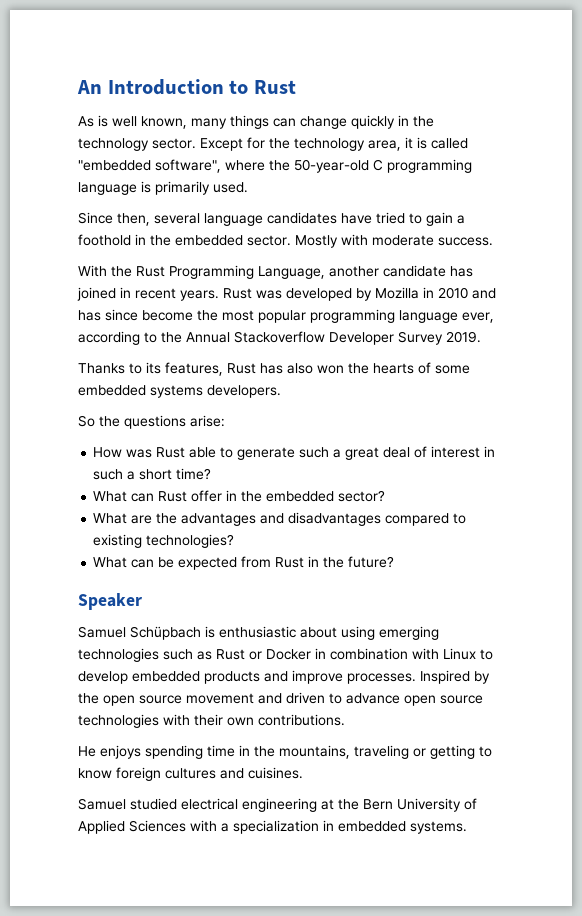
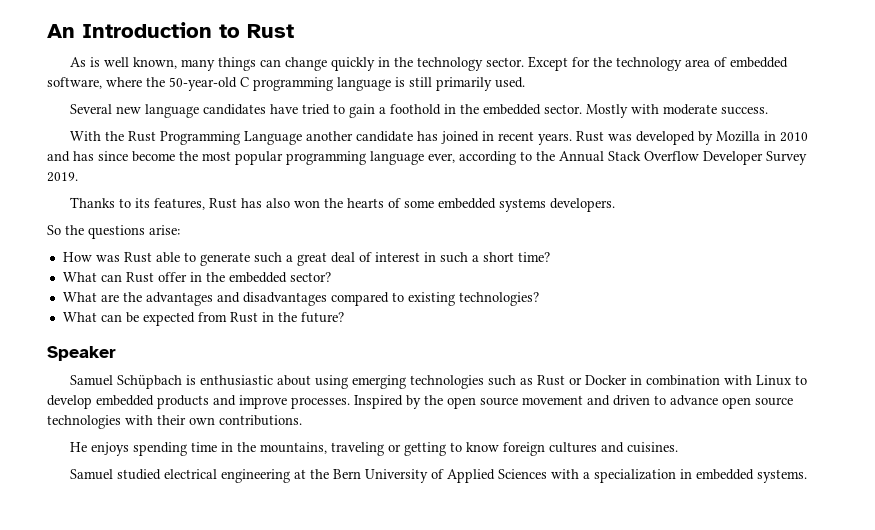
- Except for the technology area, it is called "embedded software", where the 50-year-old C programming language is primarily used.
+ Except for the technology area of embedded software, where the 50-year-old C programming language is still primarily used.
- Since then, several language candidates have tried to gain a foothold in the embedded sector.
+ Several new language candidates have tried to gain a foothold in the embedded sector.
- With the Rust Programming Language, another candidate has joined in recent years.
+ With the Rust Programming Language another candidate has joined in recent years.
- Rust was developed by Mozilla in 2010 and has since become the most popular programming language ever, according to the Annual Stackoverflow Developer Survey 2019.
+ Rust was developed by Mozilla in 2010 and has since become the most popular programming language ever, according to the Annual Stack Overflow Developer Survey 2019.

